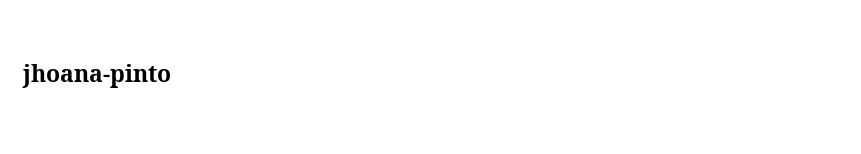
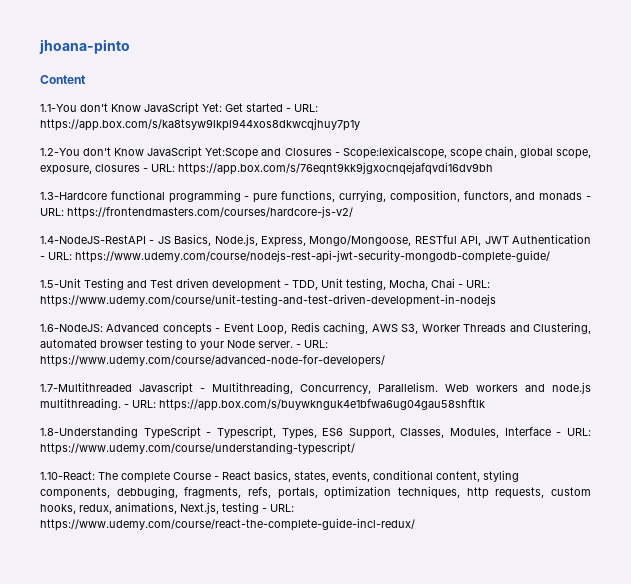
+ Content
+ 1.1-You don't Know JavaScript Yet: Get started - URL: https://app.box.com/s/ka8tsyw9lkpl944xos8dkwcqjhuy7p1y
+ 1.2-You don't Know JavaScript Yet:Scope and Closures - Scope:lexicalscope, scope chain, global scope, exposure, closures - URL: https://app.box.com/s/76eqnt9kk9jgxocnqejafqvdi16dv9bh
+ 1.3-Hardcore functional programming - pure functions, currying, composition, functors, and monads - URL: https://frontendmasters.com/courses/hardcore-js-v2/
+ 1.4-NodeJS-RestAPI - JS Basics, Node.js, Express, Mongo/Mongoose, RESTful API, JWT Authentication - URL: https://www.udemy.com/course/nodejs-rest-api-jwt-security-mongodb-complete-guide/
+ 1.5-Unit Testing and Test driven development - TDD, Unit testing, Mocha, Chai - URL: https://www.udemy.com/course/unit-testing-and-test-driven-development-in-nodejs
+ 1.6-NodeJS: Advanced concepts - Event Loop, Redis caching, AWS S3, Worker Threads and Clustering, automated browser testing to your Node server. - URL: https://www.udemy.com/course/advanced-node-for-developers/
+ 1.7-Multithreaded Javascript - Multithreading, Concurrency, Parallelism. Web workers and node.js multithreading. - URL: https://app.box.com/s/buywknguk4e1bfwa6ug04gau58shftlk
+ 1.8-Understanding TypeScript - Typescript, Types, ES6 Support, Classes, Modules, Interface - URL: https://www.udemy.com/course/understanding-typescript/
+ 1.10-React: The complete Course - React basics, states, events, conditional content, styling components, debbuging, fragments, refs, portals, optimization techniques, http requests, custom hooks, redux, animations, Next.js, testing - URL: https://www.udemy.com/course/react-the-complete-guide-incl-redux/

